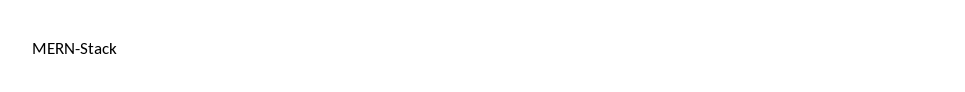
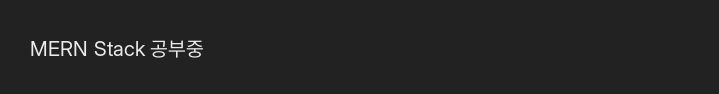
- MERN-Stack
+ MERN Stack 공부중

